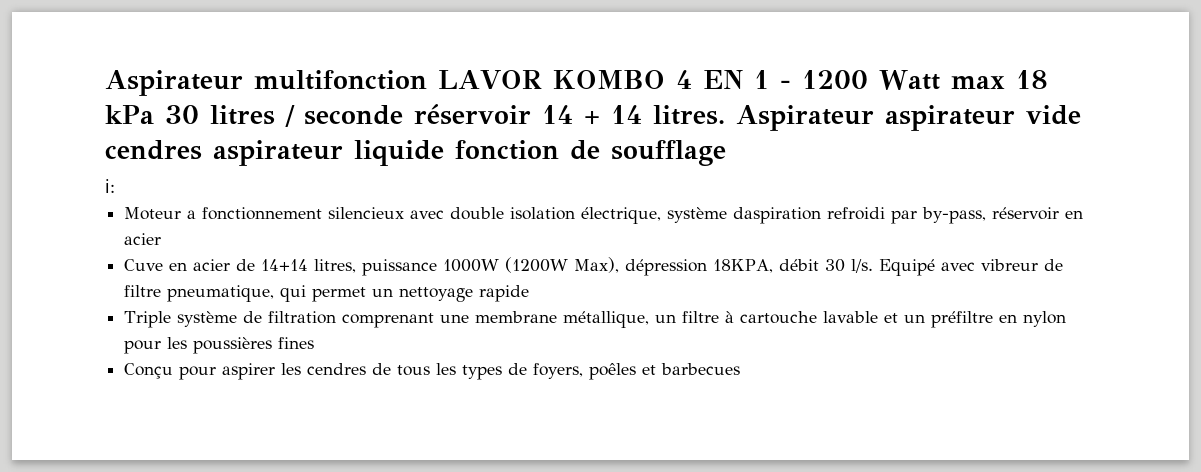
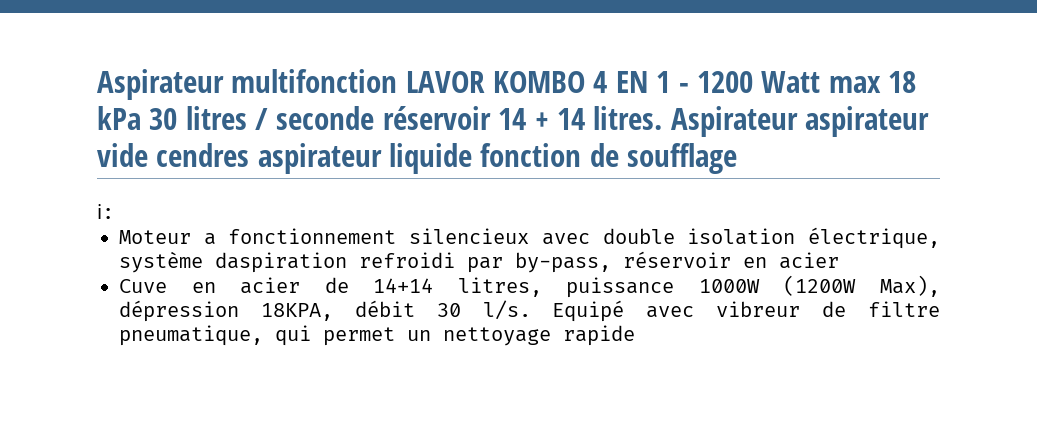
- Triple système de filtration comprenant une membrane métallique, un filtre à cartouche lavable et un préfiltre en nylon pour les poussières fines
- Conçu pour aspirer les cendres de tous les types de foyers, poêles et barbecues

